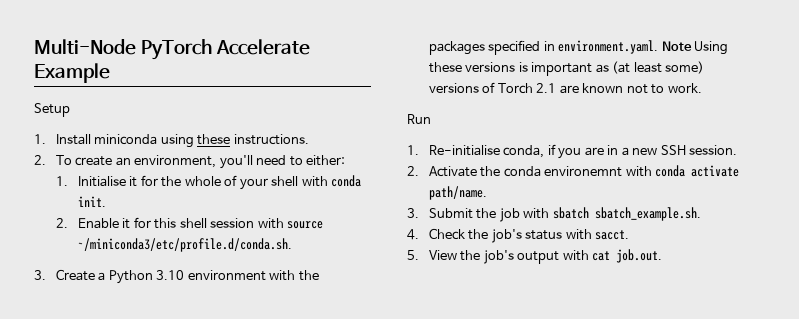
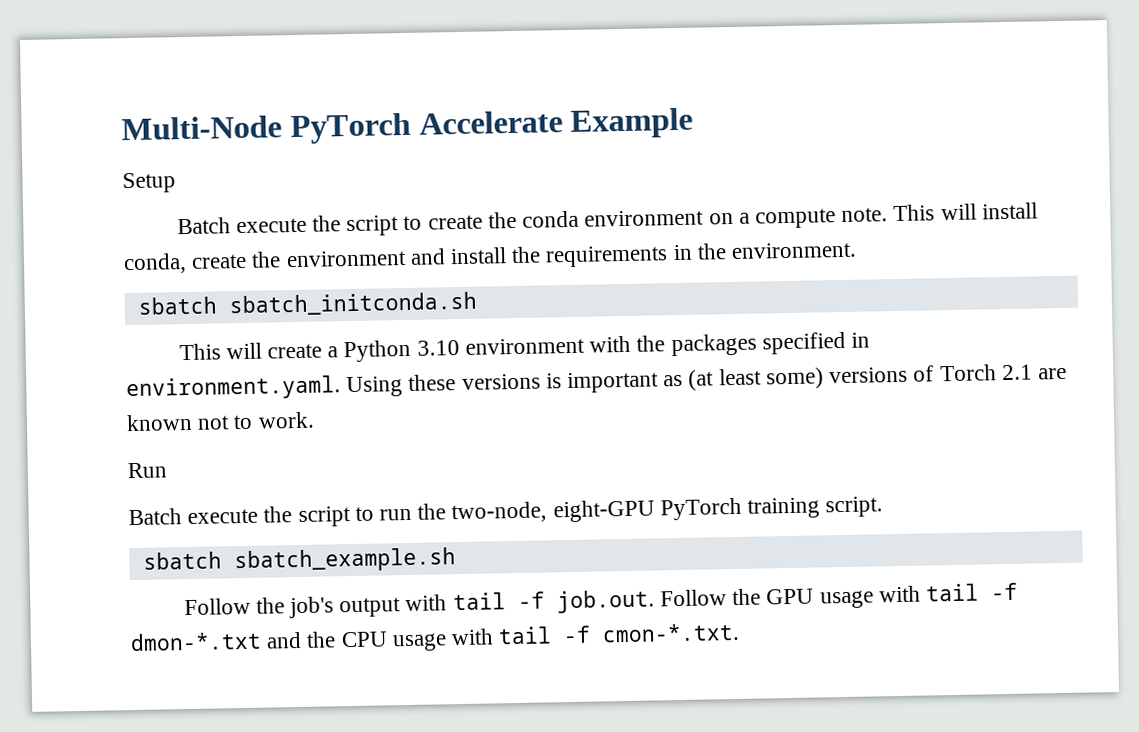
- 1. Install miniconda using these instructions.
- 2. To create an environment, you'll need to either:
- 1. Initialise it for the whole of your shell with conda init.
- 2. Enable it for this shell session with source ~/miniconda3/etc/profile.d/conda.sh.
- 3. Create a Python 3.10 environment with the packages specified in environment.yaml. Note Using these versions is important as (at least some) versions of Torch 2.1 are known not to work.
+ Batch execute the script to create the conda environment on a compute note. This will install conda, create the environment and install the requirements in the environment.
+ sbatch sbatch_initconda.sh
+ This will create a Python 3.10 environment with the packages specified in environment.yaml. Using these versions is important as (at least some) versions of Torch 2.1 are known not to work.
- 1. Re-initialise conda, if you are in a new SSH session.
- 2. Activate the conda environemnt with conda activate path/name.
- 3. Submit the job with sbatch sbatch_example.sh.
- 4. Check the job's status with sacct.
- 5. View the job's output with cat job.out.
+ Batch execute the script to run the two-node, eight-GPU PyTorch training script.
+ sbatch sbatch_example.sh
+ Follow the job's output with tail -f job.out. Follow the GPU usage with tail -f dmon-*.txt and the CPU usage with tail -f cmon-*.txt.

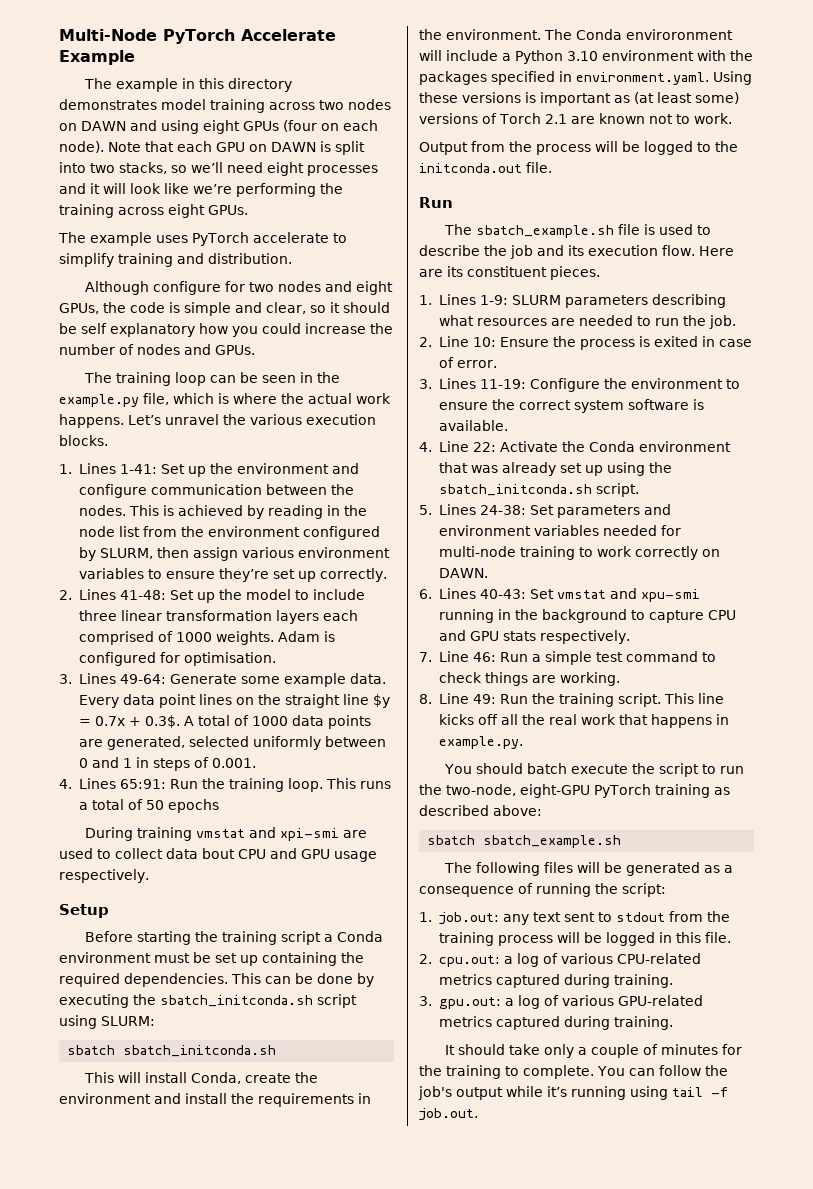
+ The example in this directory demonstrates model training across two nodes on DAWN and using eight GPUs (four on each node). Note that each GPU on DAWN is split into two stacks, so we’ll need eight processes and it will look like we’re performing the training across eight GPUs.
+ The example uses PyTorch accelerate to simplify training and distribution.
+ Although configure for two nodes and eight GPUs, the code is simple and clear, so it should be self explanatory how you could increase the number of nodes and GPUs.
+ The training loop can be seen in the example.py file, which is where the actual work happens. Let’s unravel the various execution blocks.
+ 1. Lines 1-41: Set up the environment and configure communication between the nodes. This is achieved by reading in the node list from the environment configured by SLURM, then assign various environment variables to ensure they’re set up correctly.
+ 2. Lines 41-48: Set up the model to include three linear transformation layers each comprised of 1000 weights. Adam is configured for optimisation.
+ 3. Lines 49-64: Generate some example data. Every data point lines on the straight line $y = 0.7x + 0.3$. A total of 1000 data points are generated, selected uniformly between 0 and 1 in steps of 0.001.
+ 4. Lines 65:91: Run the training loop. This runs a total of 50 epochs
+ During training vmstat and xpi-smi are used to collect data bout CPU and GPU usage respectively.
  Setup
- Batch execute the script to create the conda environment on a compute note. This will install conda, create the environment and install the requirements in the environment.
+ Before starting the training script a Conda environment must be set up containing the required dependencies. This can be done by executing the sbatch_initconda.sh script using SLURM:
  sbatch sbatch_initconda.sh
- This will create a Python 3.10 environment with the packages specified in environment.yaml. Using these versions is important as (at least some) versions of Torch 2.1 are known not to work.
+ This will install Conda, create the environment and install the requirements in the environment. The Conda enviroronment will include a Python 3.10 environment with the packages specified in environment.yaml. Using these versions is important as (at least some) versions of Torch 2.1 are known not to work.
+ Output from the process will be logged to the initconda.out file.
  Run
- Batch execute the script to run the two-node, eight-GPU PyTorch training script.
+ The sbatch_example.sh file is used to describe the job and its execution flow. Here are its constituent pieces.
+ 1. Lines 1-9: SLURM parameters describing what resources are needed to run the job.
+ 2. Line 10: Ensure the process is exited in case of error.
+ 3. Lines 11-19: Configure the environment to ensure the correct system software is available.
+ 4. Line 22: Activate the Conda environment that was already set up using the sbatch_initconda.sh script.
+ 5. Lines 24-38: Set parameters and environment variables needed for multi-node training to work correctly on DAWN.
+ 6. Lines 40-43: Set vmstat and xpu-smi running in the background to capture CPU and GPU stats respectively.
+ 7. Line 46: Run a simple test command to check things are working.
+ 8. Line 49: Run the training script. This line kicks off all the real work that happens in example.py.
+ You should batch execute the script to run the two-node, eight-GPU PyTorch training as described above:
- Follow the job's output with tail -f job.out. Follow the GPU usage with tail -f dmon-*.txt and the CPU usage with tail -f cmon-*.txt.
+ The following files will be generated as a consequence of running the script:
+ 1. job.out: any text sent to stdout from the training process will be logged in this file.
+ 2. cpu.out: a log of various CPU-related metrics captured during training.
+ 3. gpu.out: a log of various GPU-related metrics captured during training.
+ It should take only a couple of minutes for the training to complete. You can follow the job's output while it’s running using tail -f job.out.

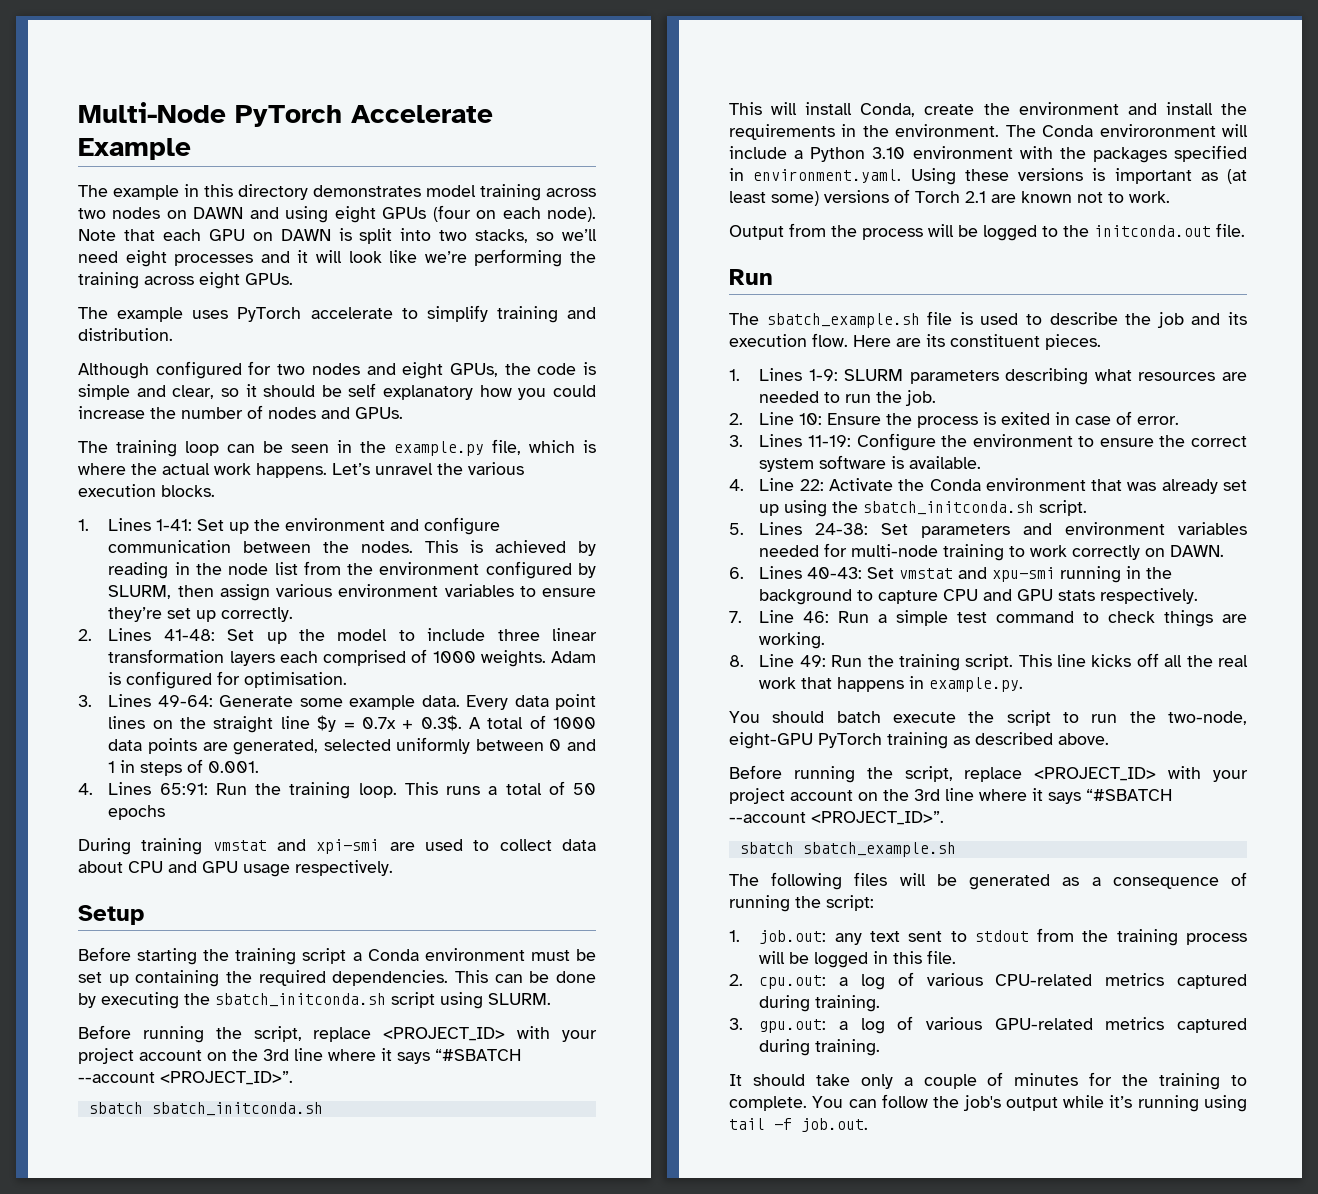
- Although configure for two nodes and eight GPUs, the code is simple and clear, so it should be self explanatory how you could increase the number of nodes and GPUs.
+ Although configured for two nodes and eight GPUs, the code is simple and clear, so it should be self explanatory how you could increase the number of nodes and GPUs.
- During training vmstat and xpi-smi are used to collect data bout CPU and GPU usage respectively.
+ During training vmstat and xpi-smi are used to collect data about CPU and GPU usage respectively.
- This can be done by executing the sbatch_initconda.sh script using SLURM:
+ This can be done by executing the sbatch_initconda.sh script using SLURM.
+ Before running the script, replace <PROJECT_ID> with your project account on the 3rd line where it says “#SBATCH --account <PROJECT_ID>”.
- You should batch execute the script to run the two-node, eight-GPU PyTorch training as described above:
+ You should batch execute the script to run the two-node, eight-GPU PyTorch training as described above.
+ Before running the script, replace <PROJECT_ID> with your project account on the 3rd line where it says “#SBATCH --account <PROJECT_ID>”.

